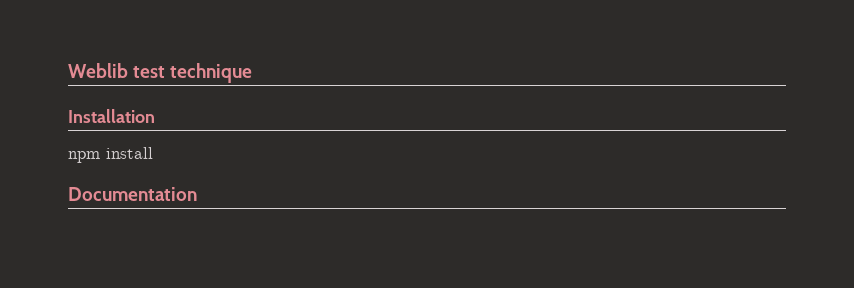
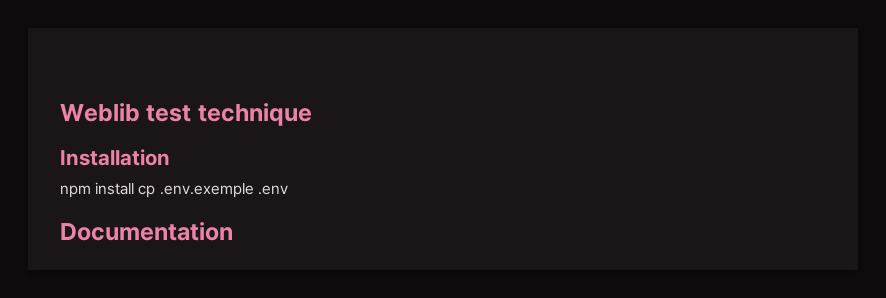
- npm install
+ npm install cp .env.exemple .env

